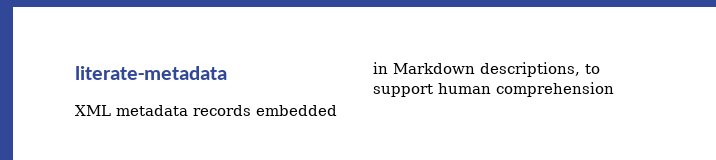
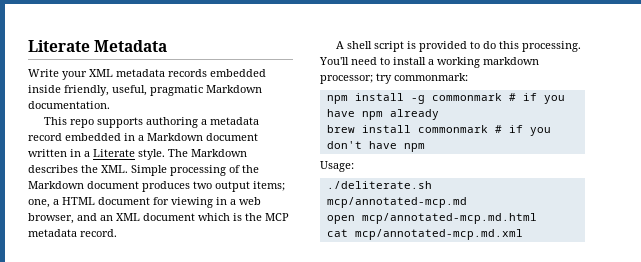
- literate-metadata
- XML metadata records embedded in Markdown descriptions, to support human comprehension
+ Literate Metadata
+ Write your XML metadata records embedded inside friendly, useful, pragmatic Markdown documentation.
+ This repo supports authoring a metadata record embedded in a Markdown document written in a Literate style. The Markdown describes the XML. Simple processing of the Markdown document produces two output items; one, a HTML document for viewing in a web browser, and an XML document which is the MCP metadata record.
+ A shell script is provided to do this processing. You'll need to install a working markdown processor; try commonmark:
+ npm install -g commonmark # if you have npm already
+ brew install commonmark # if you don't have npm
+ Usage:
+ ./deliterate.sh mcp/annotated-mcp.md
+ open mcp/annotated-mcp.md.html
+ cat mcp/annotated-mcp.md.xml

